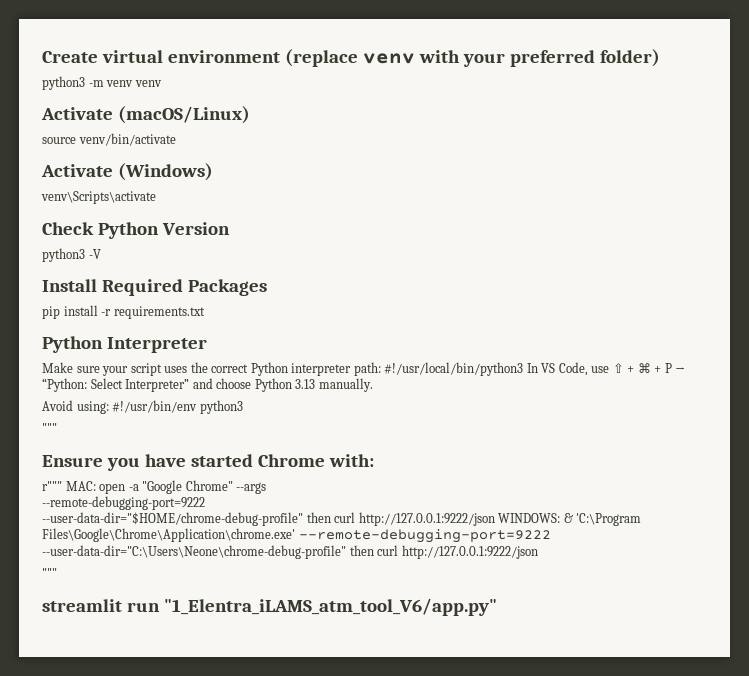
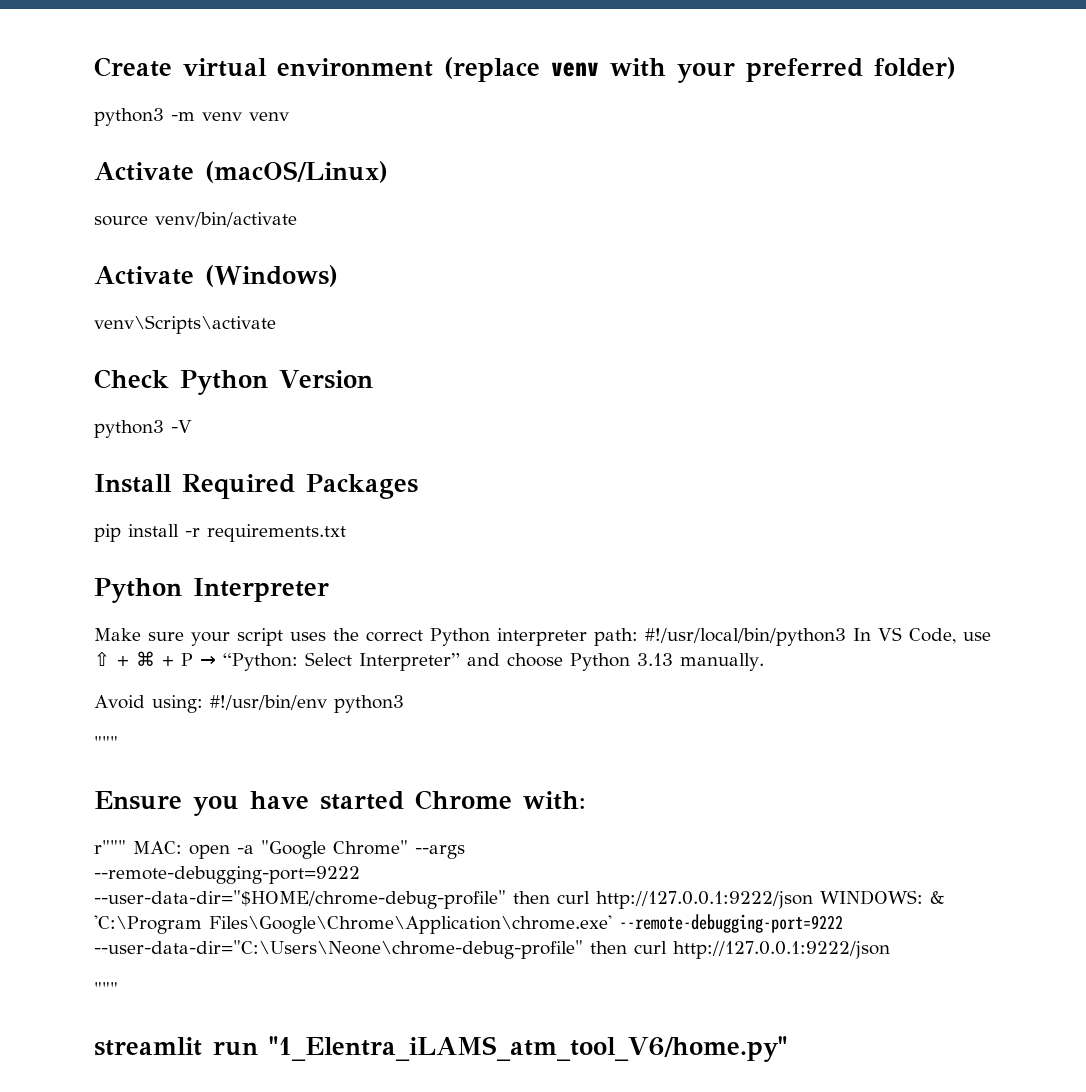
- streamlit run "1_Elentra_iLAMS_atm_tool_V6/app.py"
+ streamlit run "1_Elentra_iLAMS_atm_tool_V6/home.py"

